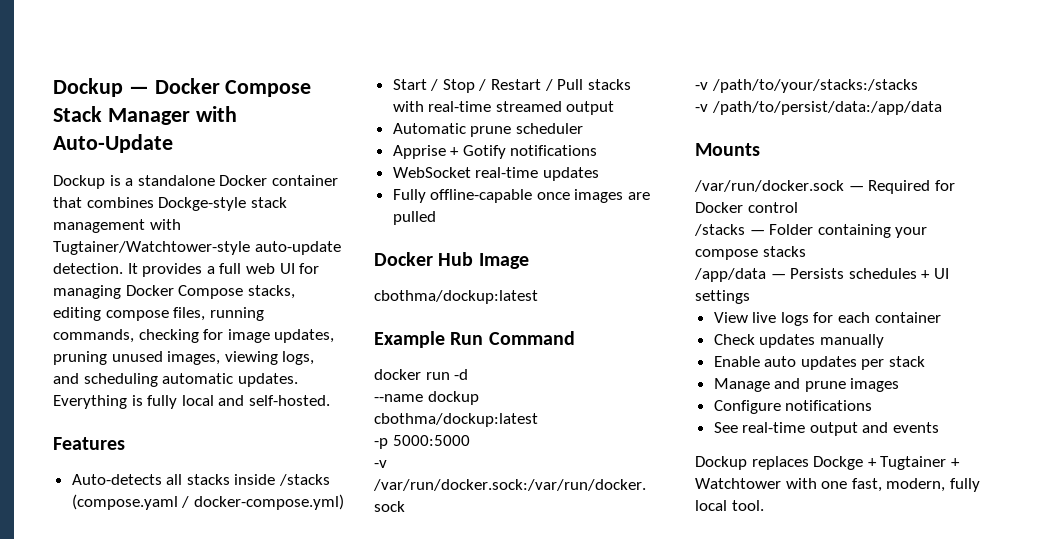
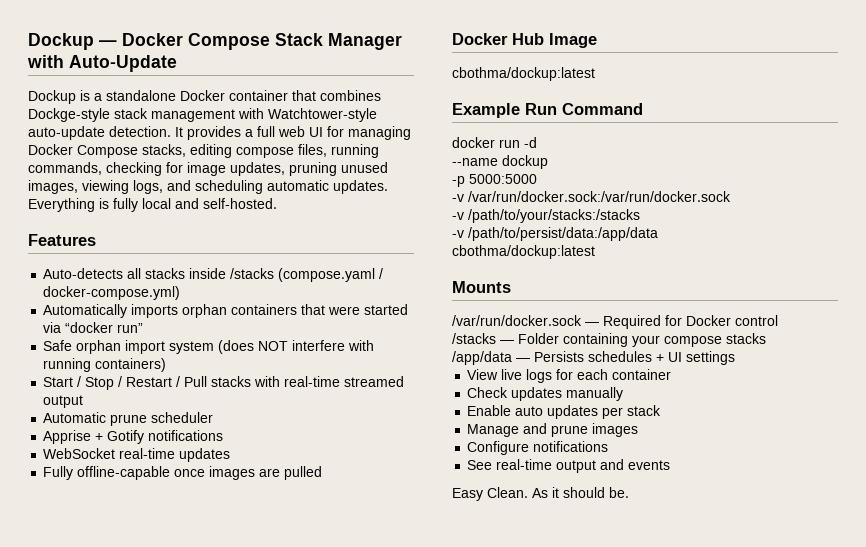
- Dockup is a standalone Docker container that combines Dockge-style stack management with Tugtainer/Watchtower-style auto-update detection.
+ Dockup is a standalone Docker container that combines Dockge-style stack management with Watchtower-style auto-update detection.
+ Automatically imports orphan containers that were started via “docker run”
+ Safe orphan import system (does NOT interfere with running containers)
  --name dockup
- cbothma/dockup:latest
  -v /path/to/persist/data:/app/data
+ cbothma/dockup:latest
- Dockup replaces Dockge + Tugtainer + Watchtower with one fast, modern, fully local tool.
+ Easy Clean. As it should be.

